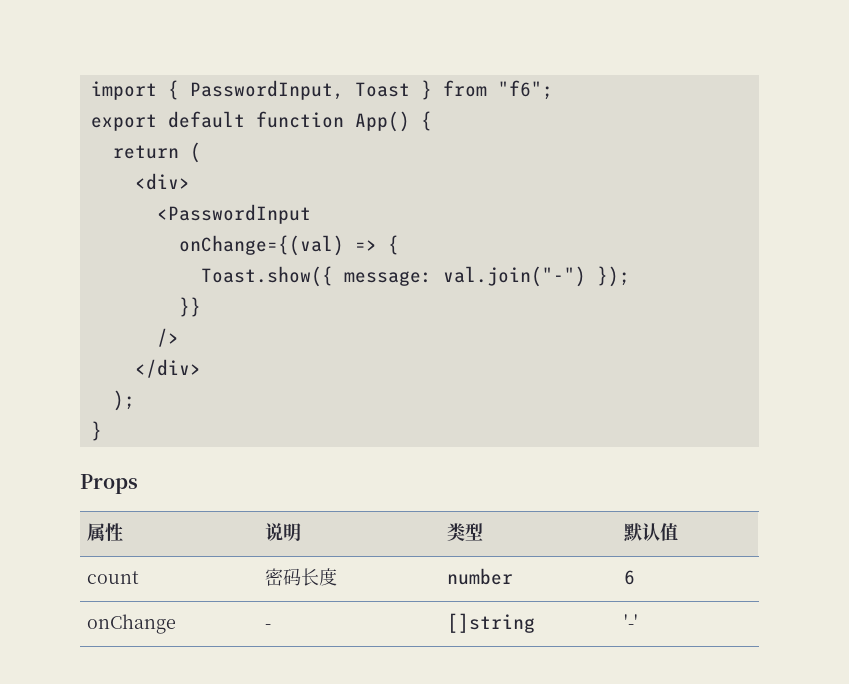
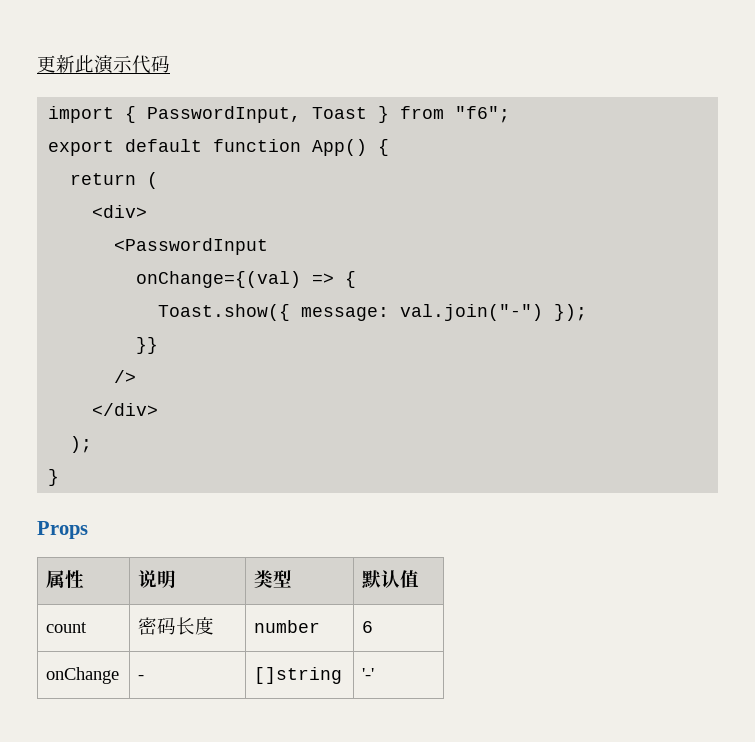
+ 更新此演示代码

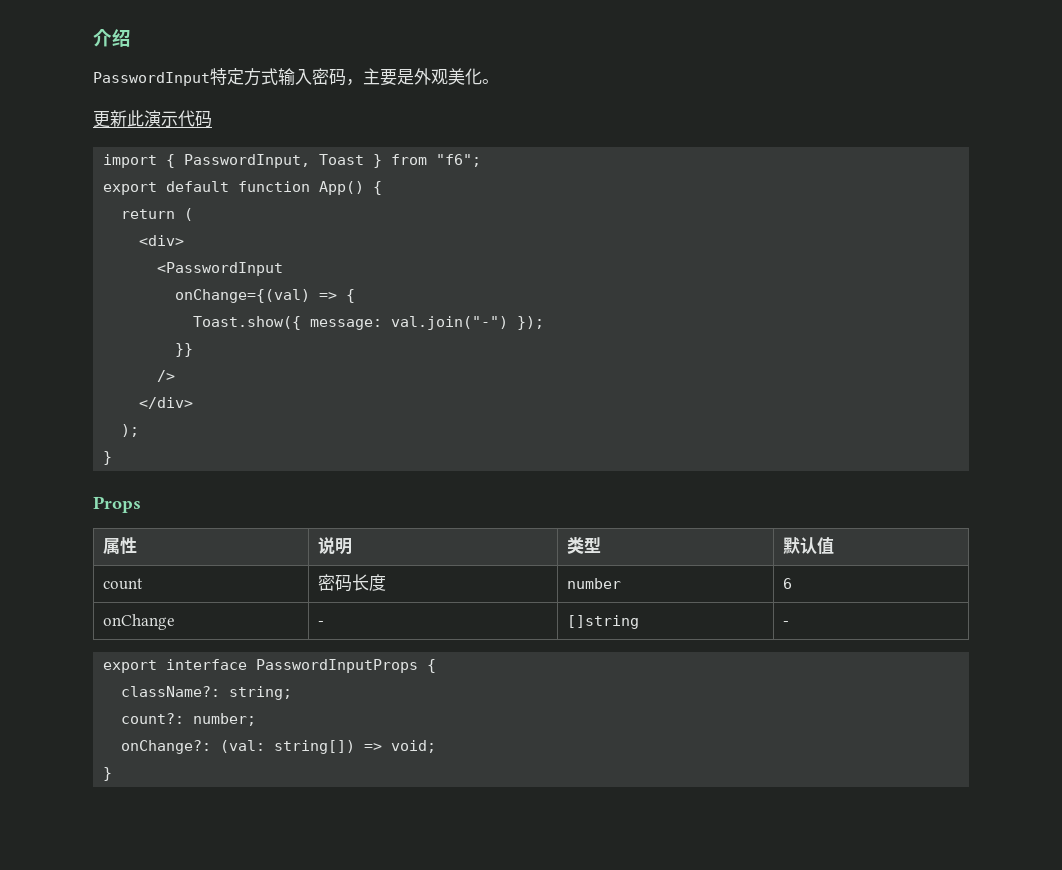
+ 介绍
+ PasswordInput特定方式输入密码，主要是外观美化。
- onChange | - | []string | '-'
+ onChange | - | []string | -
+ export interface PasswordInputProps {
+ className?: string;
+ count?: number;
+ onChange?: (val: string[]) => void;
+ }

